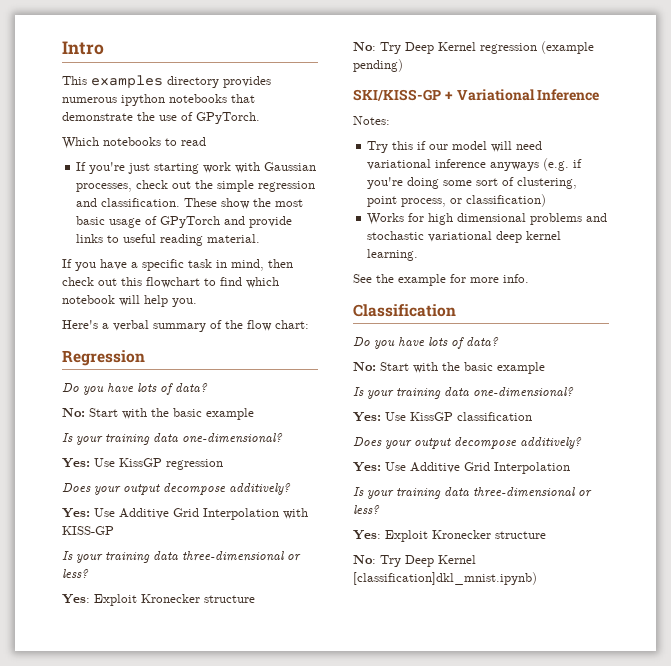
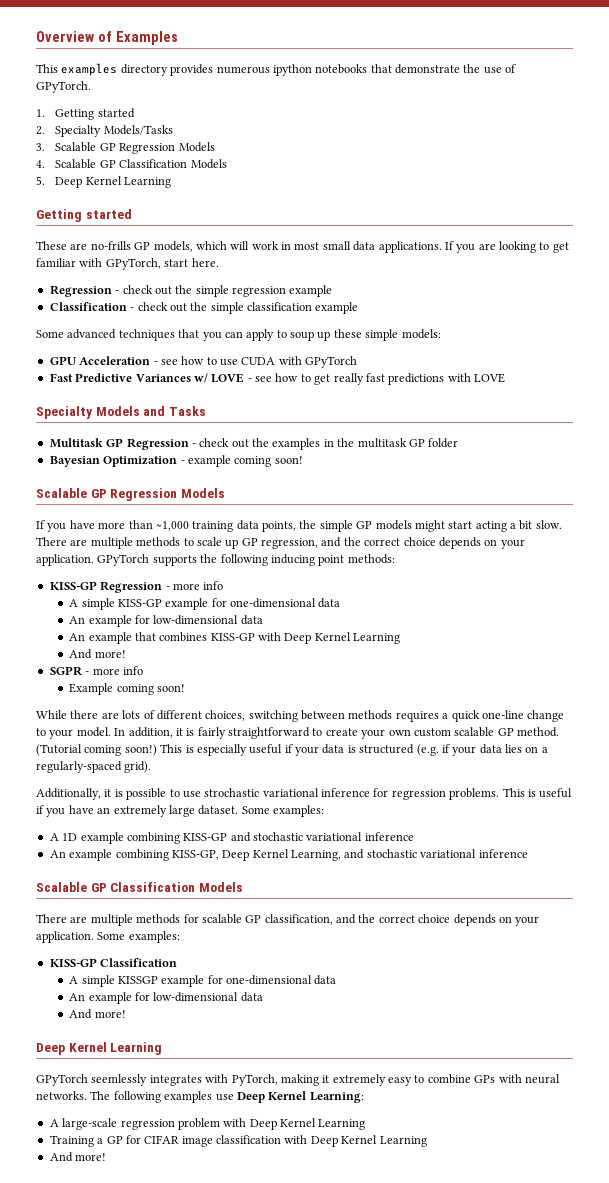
- Intro
+ Overview of Examples
- Which notebooks to read
- If you're just starting work with Gaussian processes, check out the simple regression and classification. These show the most basic usage of GPyTorch and provide links to useful reading material.
- If you have a specific task in mind, then check out this flowchart to find which notebook will help you.
- Here's a verbal summary of the flow chart:
- Regression
- Do you have lots of data?
- No: Start with the basic example
- Is your training data one-dimensional?
- Yes: Use KissGP regression
- Does your output decompose additively?
- Yes: Use Additive Grid Interpolation with KISS-GP
- Is your training data three-dimensional or less?
- Yes: Exploit Kronecker structure
- No: Try Deep Kernel regression (example pending)
- SKI/KISS-GP + Variational Inference
- Notes:
- Try this if our model will need variational inference anyways (e.g. if you're doing some sort of clustering, point process, or classification)
- Works for high dimensional problems and stochastic variational deep kernel learning.
- See the example for more info.
- Classification
- Do you have lots of data?
- No: Start with the basic example
- Is your training data one-dimensional?
- Yes: Use KissGP classification
- Does your output decompose additively?
- Yes: Use Additive Grid Interpolation
- Is your training data three-dimensional or less?
- Yes: Exploit Kronecker structure
- No: Try Deep Kernel [classification]dkl_mnist.ipynb)
+ 1. Getting started
+ 2. Specialty Models/Tasks
+ 3. Scalable GP Regression Models
+ 4. Scalable GP Classification Models
+ 5. Deep Kernel Learning
+ Getting started
+ These are no-frills GP models, which will work in most small data applications. If you are looking to get familiar with GPyTorch, start here.
+ Regression - check out the simple regression example
+ Classification - check out the simple classification example
+ Some advanced techniques that you can apply to soup up these simple models:
+ GPU Acceleration - see how to use CUDA with GPyTorch
+ Fast Predictive Variances w/ LOVE - see how to get really fast predictions with LOVE
+ Specialty Models and Tasks
+ Multitask GP Regression - check out the examples in the multitask GP folder
+ Bayesian Optimization - example coming soon!
+ Scalable GP Regression Models
+ If you have more than ~1,000 training data points, the simple GP models might start acting a bit slow. There are multiple methods to scale up GP regression, and the correct choice depends on your application. GPyTorch supports the following inducing point methods:
+ KISS-GP Regression - more info
+ A simple KISS-GP example for one-dimensional data
+ An example for low-dimensional data
+ An example that combines KISS-GP with Deep Kernel Learning
+ And more!
+ SGPR - more info
+ Example coming soon!
+ While there are lots of different choices, switching between methods requires a quick one-line change to your model. In addition, it is fairly straightforward to create your own custom scalable GP method. (Tutorial coming soon!) This is especially useful if your data is structured (e.g. if your data lies on a regularly-spaced grid).
+ Additionally, it is possible to use strochastic variational inference for regression problems. This is useful if you have an extremely large dataset. Some examples:
+ A 1D example combining KISS-GP and stochastic variational inference
+ An example combining KISS-GP, Deep Kernel Learning, and stochastic variational inference
+ Scalable GP Classification Models
+ There are multiple methods for scalable GP classification, and the correct choice depends on your application. Some examples:
+ KISS-GP Classification
+ A simple KISSGP example for one-dimensional data
+ An example for low-dimensional data
+ And more!
+ Deep Kernel Learning
+ GPyTorch seemlessly integrates with PyTorch, making it extremely easy to combine GPs with neural networks. The following examples use Deep Kernel Learning:
+ A large-scale regression problem with Deep Kernel Learning
+ Training a GP for CIFAR image classification with Deep Kernel Learning
+ And more!

